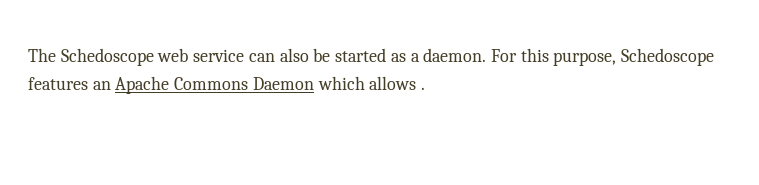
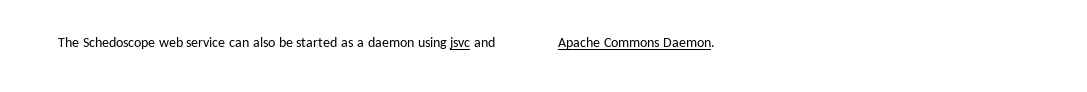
- The Schedoscope web service can also be started as a daemon. For this purpose, Schedoscope features an Apache Commons Daemon which allows .
+ The Schedoscope web service can also be started as a daemon using jsvc and Apache Commons Daemon.

